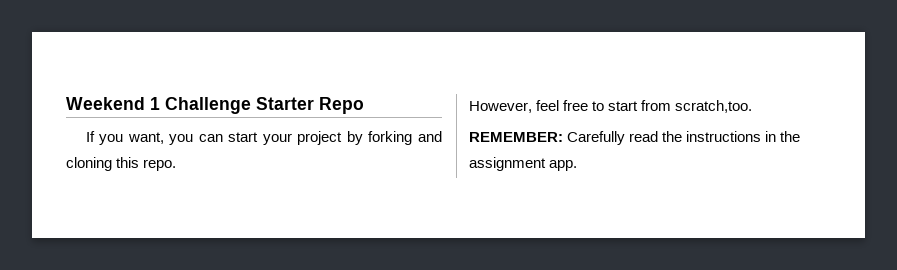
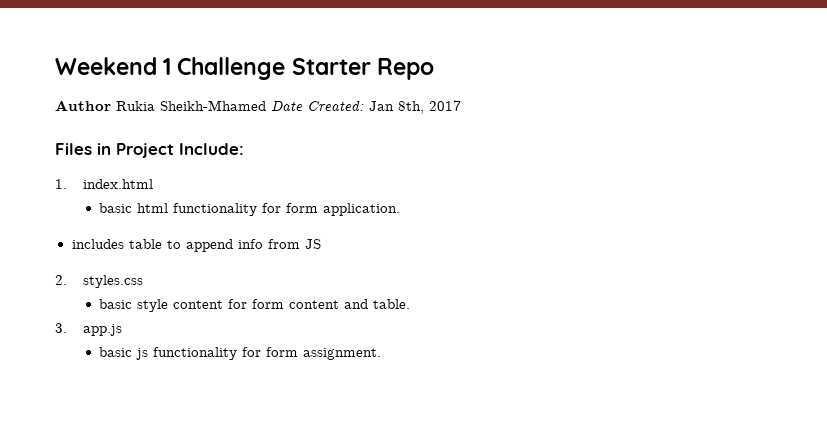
- If you want, you can start your project by forking and cloning this repo.
- However, feel free to start from scratch,too.
- REMEMBER: Carefully read the instructions in the assignment app.
+ Author Rukia Sheikh-Mhamed Date Created: Jan 8th, 2017
+ Files in Project Include:
+ 1. index.html
+ basic html functionality for form application.
+ includes table to append info from JS
+ 2. styles.css
+ basic style content for form content and table.
+ 3. app.js
+ basic js functionality for form assignment.

